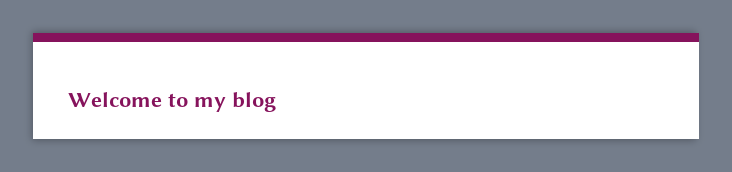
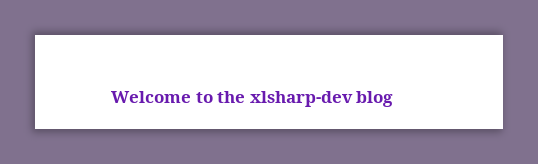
- Welcome to my blog
+ Welcome to the xlsharp-dev blog

